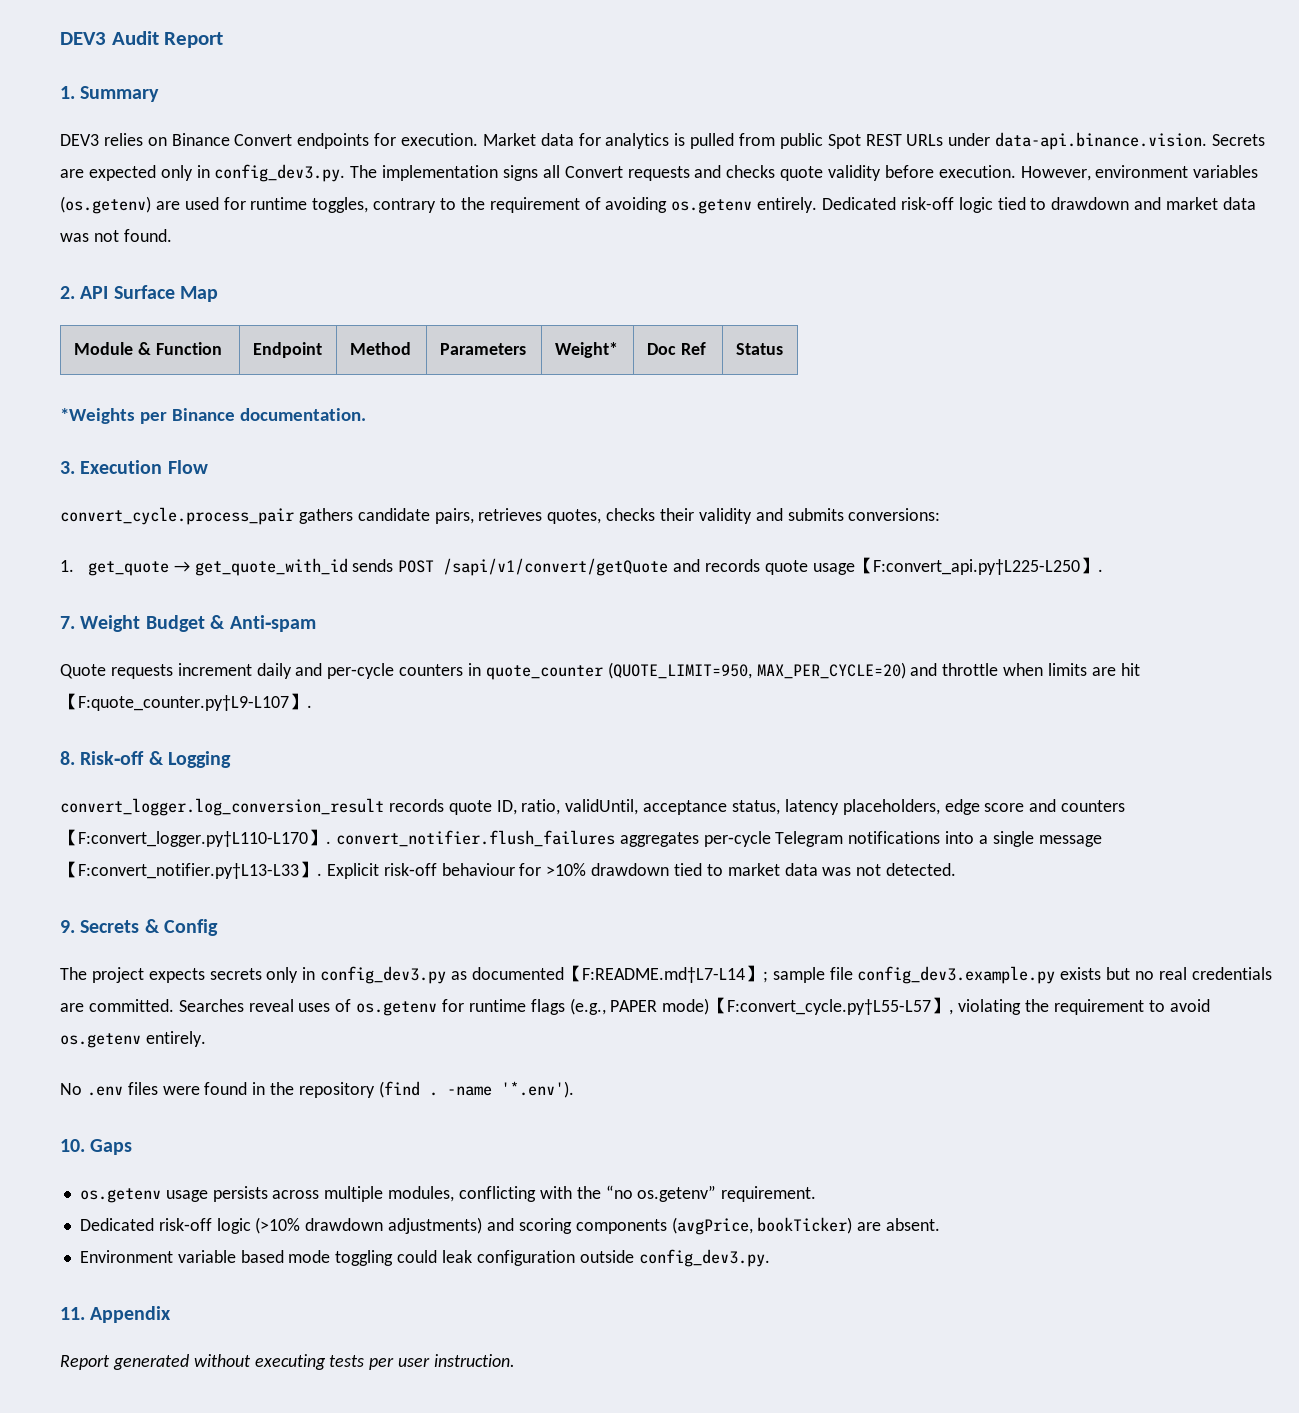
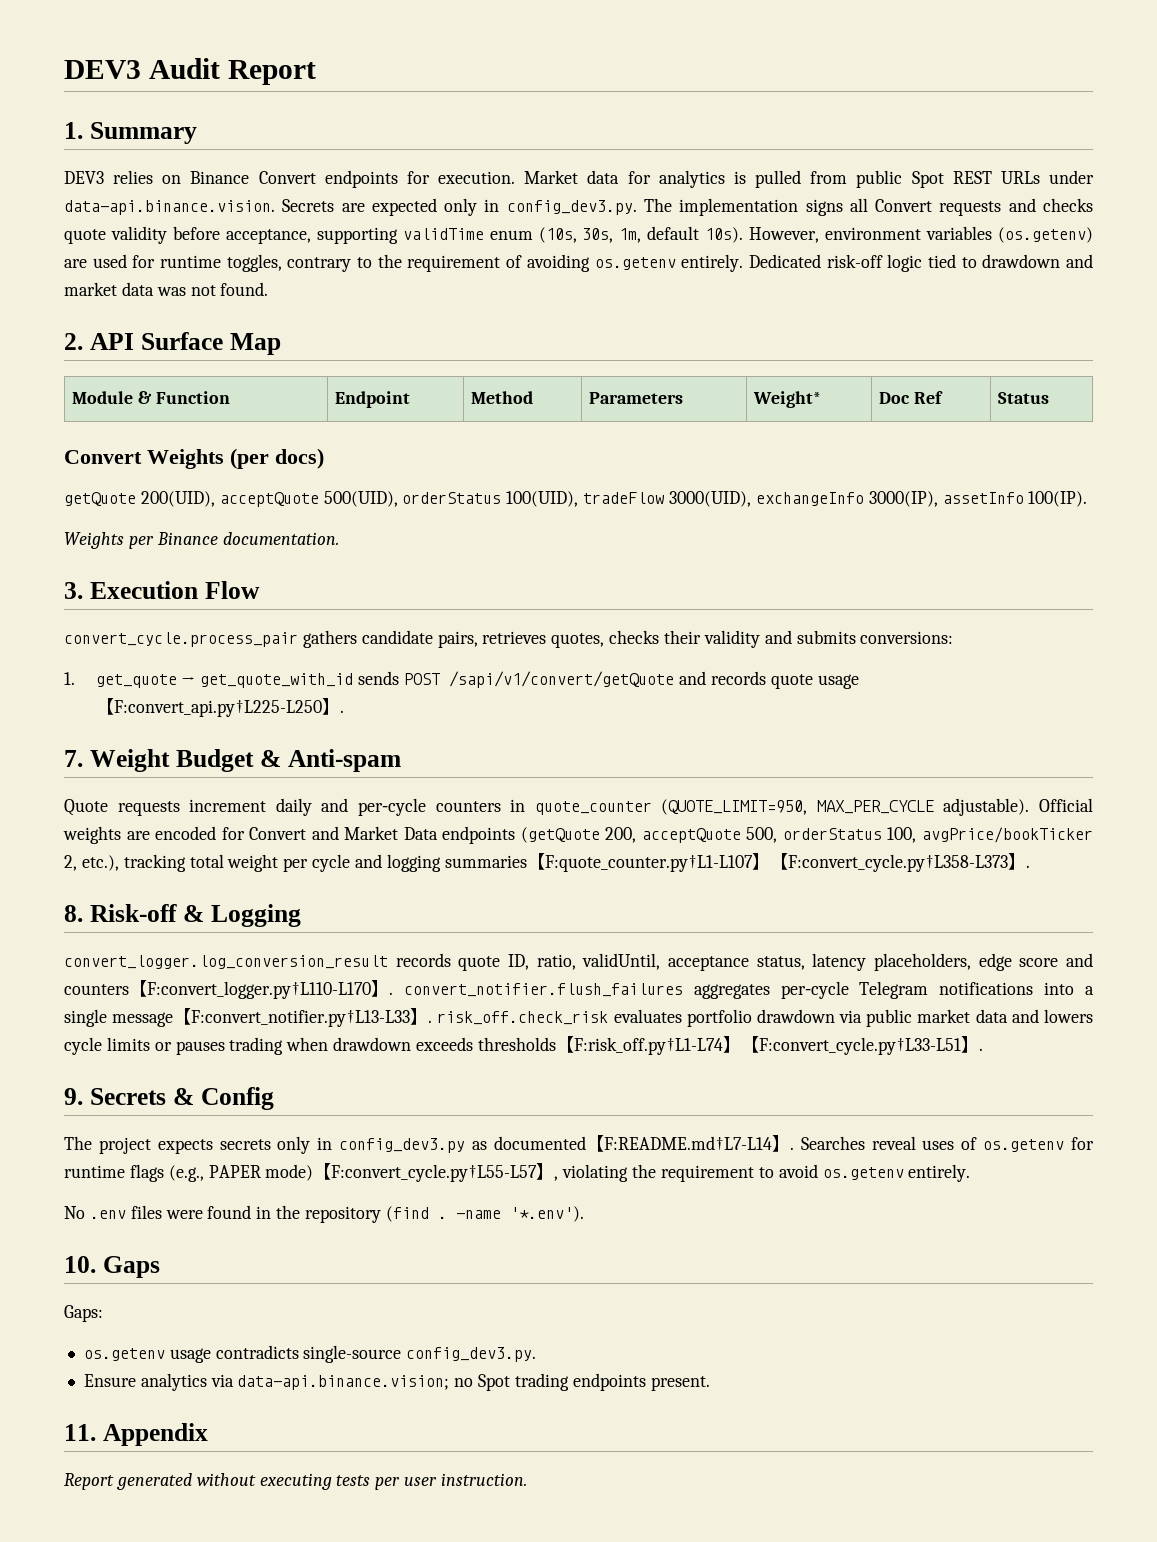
- Market data for analytics is pulled from public Spot REST URLs under data-api.binance.vision. Secrets are expected only in config_dev3.py. The implementation signs all Convert requests and checks quote validity before execution.
+ Market data for analytics is pulled from public Spot REST URLs under data-api.binance.vision. Secrets are expected only in config_dev3.py. The implementation signs all Convert requests and checks quote validity before acceptance, supporting validTime enum (10s, 30s, 1m, default 10s).
- *Weights per Binance documentation.
+ Convert Weights (per docs)
+ getQuote 200(UID), acceptQuote 500(UID), orderStatus 100(UID), tradeFlow 3000(UID), exchangeInfo 3000(IP), assetInfo 100(IP).
+ Weights per Binance documentation.
- Quote requests increment daily and per‑cycle counters in quote_counter (QUOTE_LIMIT=950, MAX_PER_CYCLE=20) and throttle when limits are hit【F:quote_counter.py†L9-L107】.
+ Quote requests increment daily and per‑cycle counters in quote_counter (QUOTE_LIMIT=950, MAX_PER_CYCLE adjustable). Official weights are encoded for Convert and Market Data endpoints (getQuote 200, acceptQuote 500, orderStatus 100, avgPrice/bookTicker 2, etc.), tracking total weight per cycle and logging summaries【F:quote_counter.py†L1-L107】【F:convert_cycle.py†L358-L373】.
- convert_logger.log_conversion_result records quote ID, ratio, validUntil, acceptance status, latency placeholders, edge score and counters【F:convert_logger.py†L110-L170】. convert_notifier.flush_failures aggregates per‑cycle Telegram notifications into a single message【F:convert_notifier.py†L13-L33】. Explicit risk‑off behaviour for >10% drawdown tied to market data was not detected.
+ convert_logger.log_conversion_result records quote ID, ratio, validUntil, acceptance status, latency placeholders, edge score and counters【F:convert_logger.py†L110-L170】. convert_notifier.flush_failures aggregates per‑cycle Telegram notifications into a single message【F:convert_notifier.py†L13-L33】. risk_off.check_risk evaluates portfolio drawdown via public market data and lowers cycle limits or pauses trading when drawdown exceeds thresholds【F:risk_off.py†L1-L74】【F:convert_cycle.py†L33-L51】.
- The project expects secrets only in config_dev3.py as documented【F:README.md†L7-L14】; sample file config_dev3.example.py exists but no real credentials are committed.
+ The project expects secrets only in config_dev3.py as documented【F:README.md†L7-L14】.
+ Gaps:
- os.getenv usage persists across multiple modules, conflicting with the “no os.getenv” requirement.
- Dedicated risk‑off logic (>10% drawdown adjustments) and scoring components (avgPrice, bookTicker) are absent.
- Environment variable based mode toggling could leak configuration outside config_dev3.py.
+ os.getenv usage contradicts single-source config_dev3.py.
+ Ensure analytics via data-api.binance.vision; no Spot trading endpoints present.

